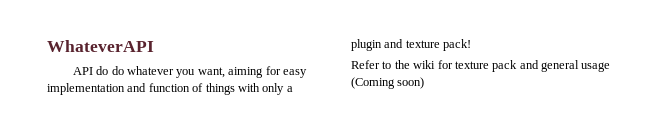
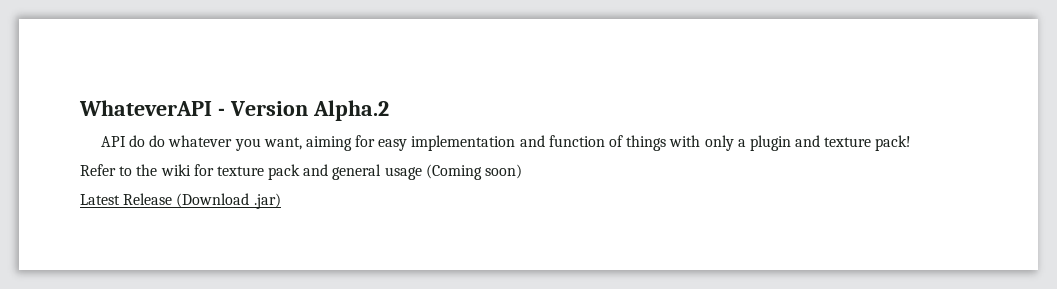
- WhateverAPI
+ WhateverAPI - Version Alpha.2
+ Latest Release (Download .jar)

